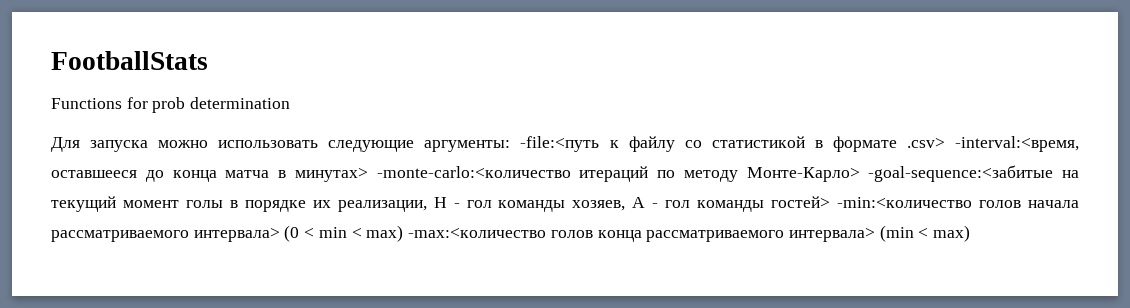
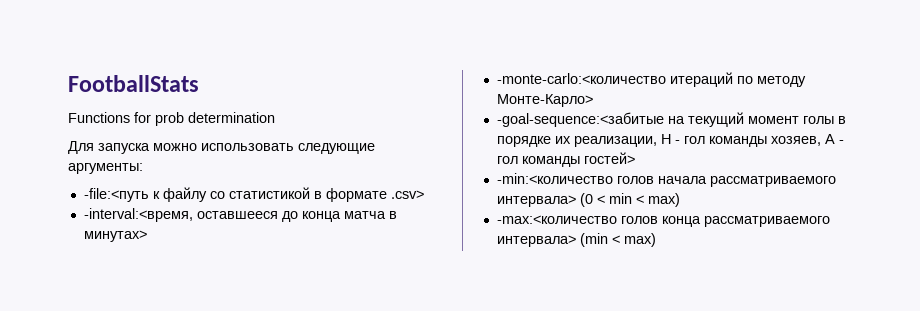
- Для запуска можно использовать следующие аргументы: -file:<путь к файлу со статистикой в формате .csv> -interval:<время, оставшееся до конца матча в минутах> -monte-carlo:<количество итераций по методу Монте-Карло> -goal-sequence:<забитые на текущий момент голы в порядке их реализации, H - гол команды хозяев, A - гол команды гостей> -min:<количество голов начала рассматриваемого интервала> (0 < min < max) -max:<количество голов конца рассматриваемого интервала> (min < max)
+ Для запуска можно использовать следующие аргументы:
+ -file:<путь к файлу со статистикой в формате .csv>
+ -interval:<время, оставшееся до конца матча в минутах>
+ -monte-carlo:<количество итераций по методу Монте-Карло>
+ -goal-sequence:<забитые на текущий момент голы в порядке их реализации, H - гол команды хозяев, A - гол команды гостей>
+ -min:<количество голов начала рассматриваемого интервала> (0 < min < max)
+ -max:<количество голов конца рассматриваемого интервала> (min < max)

